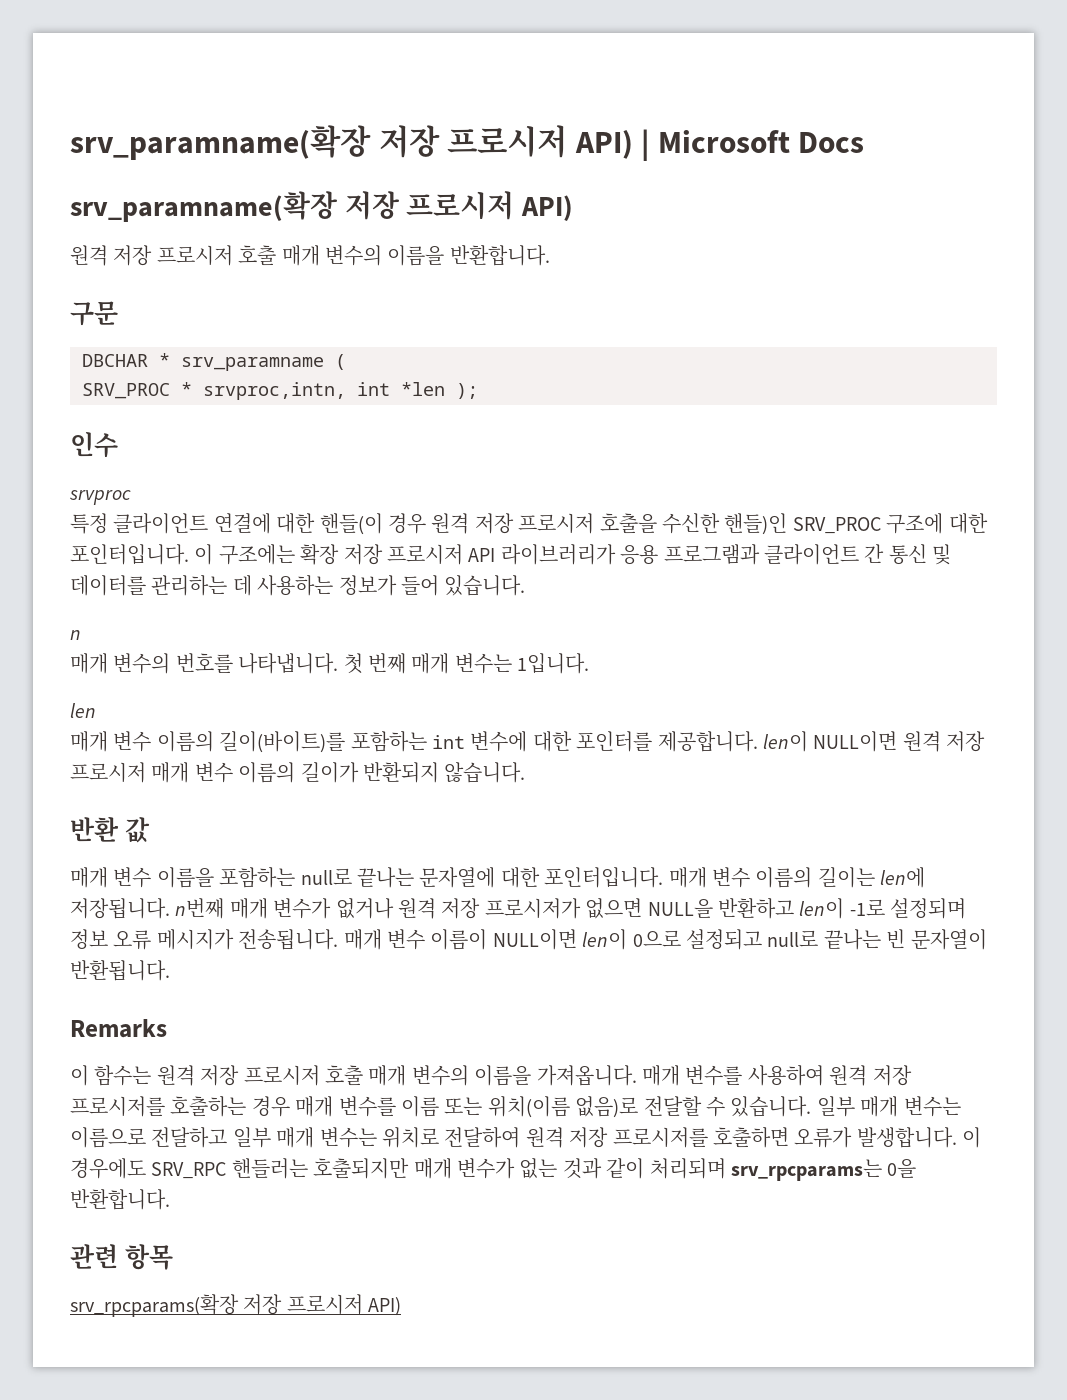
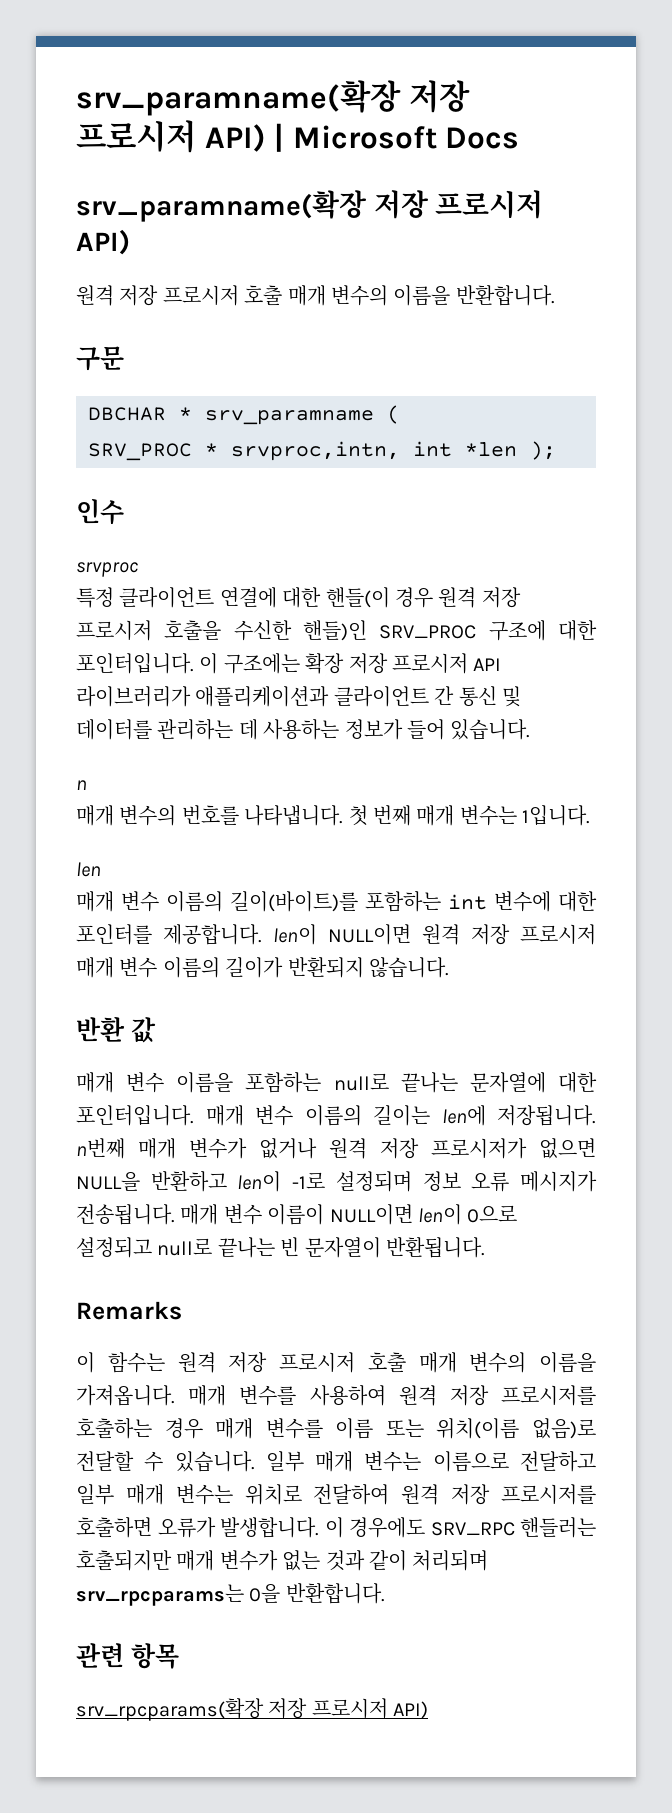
- 이 구조에는 확장 저장 프로시저 API 라이브러리가 응용 프로그램과 클라이언트 간 통신 및 데이터를 관리하는 데 사용하는 정보가 들어 있습니다.
+ 이 구조에는 확장 저장 프로시저 API 라이브러리가 애플리케이션과 클라이언트 간 통신 및 데이터를 관리하는 데 사용하는 정보가 들어 있습니다.

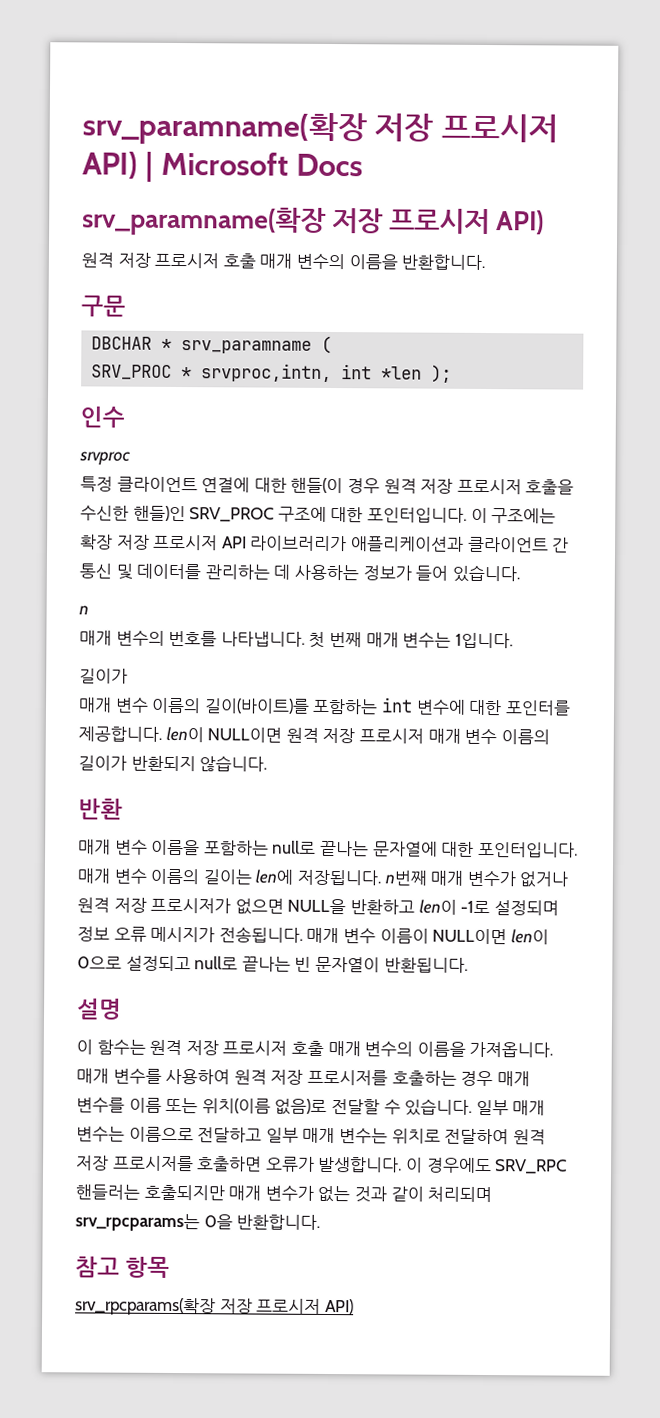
  첫 번째 매개 변수는 1입니다.
- len
+ 길이가
- 반환 값
+ 반환
- Remarks
+ 설명
- 관련 항목
+ 참고 항목

